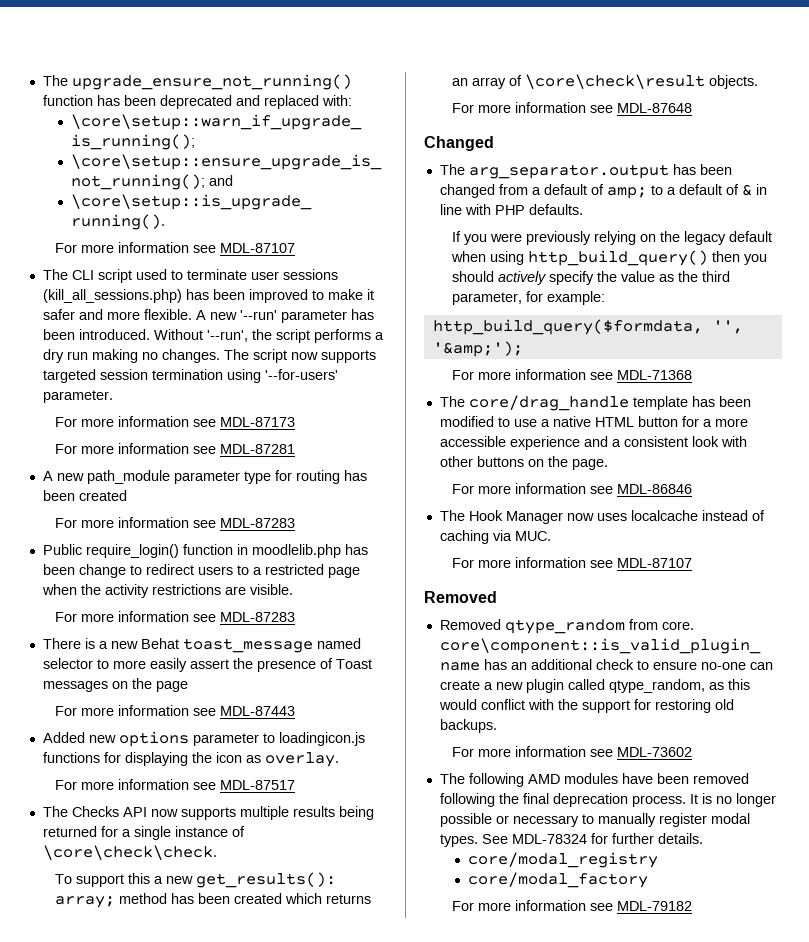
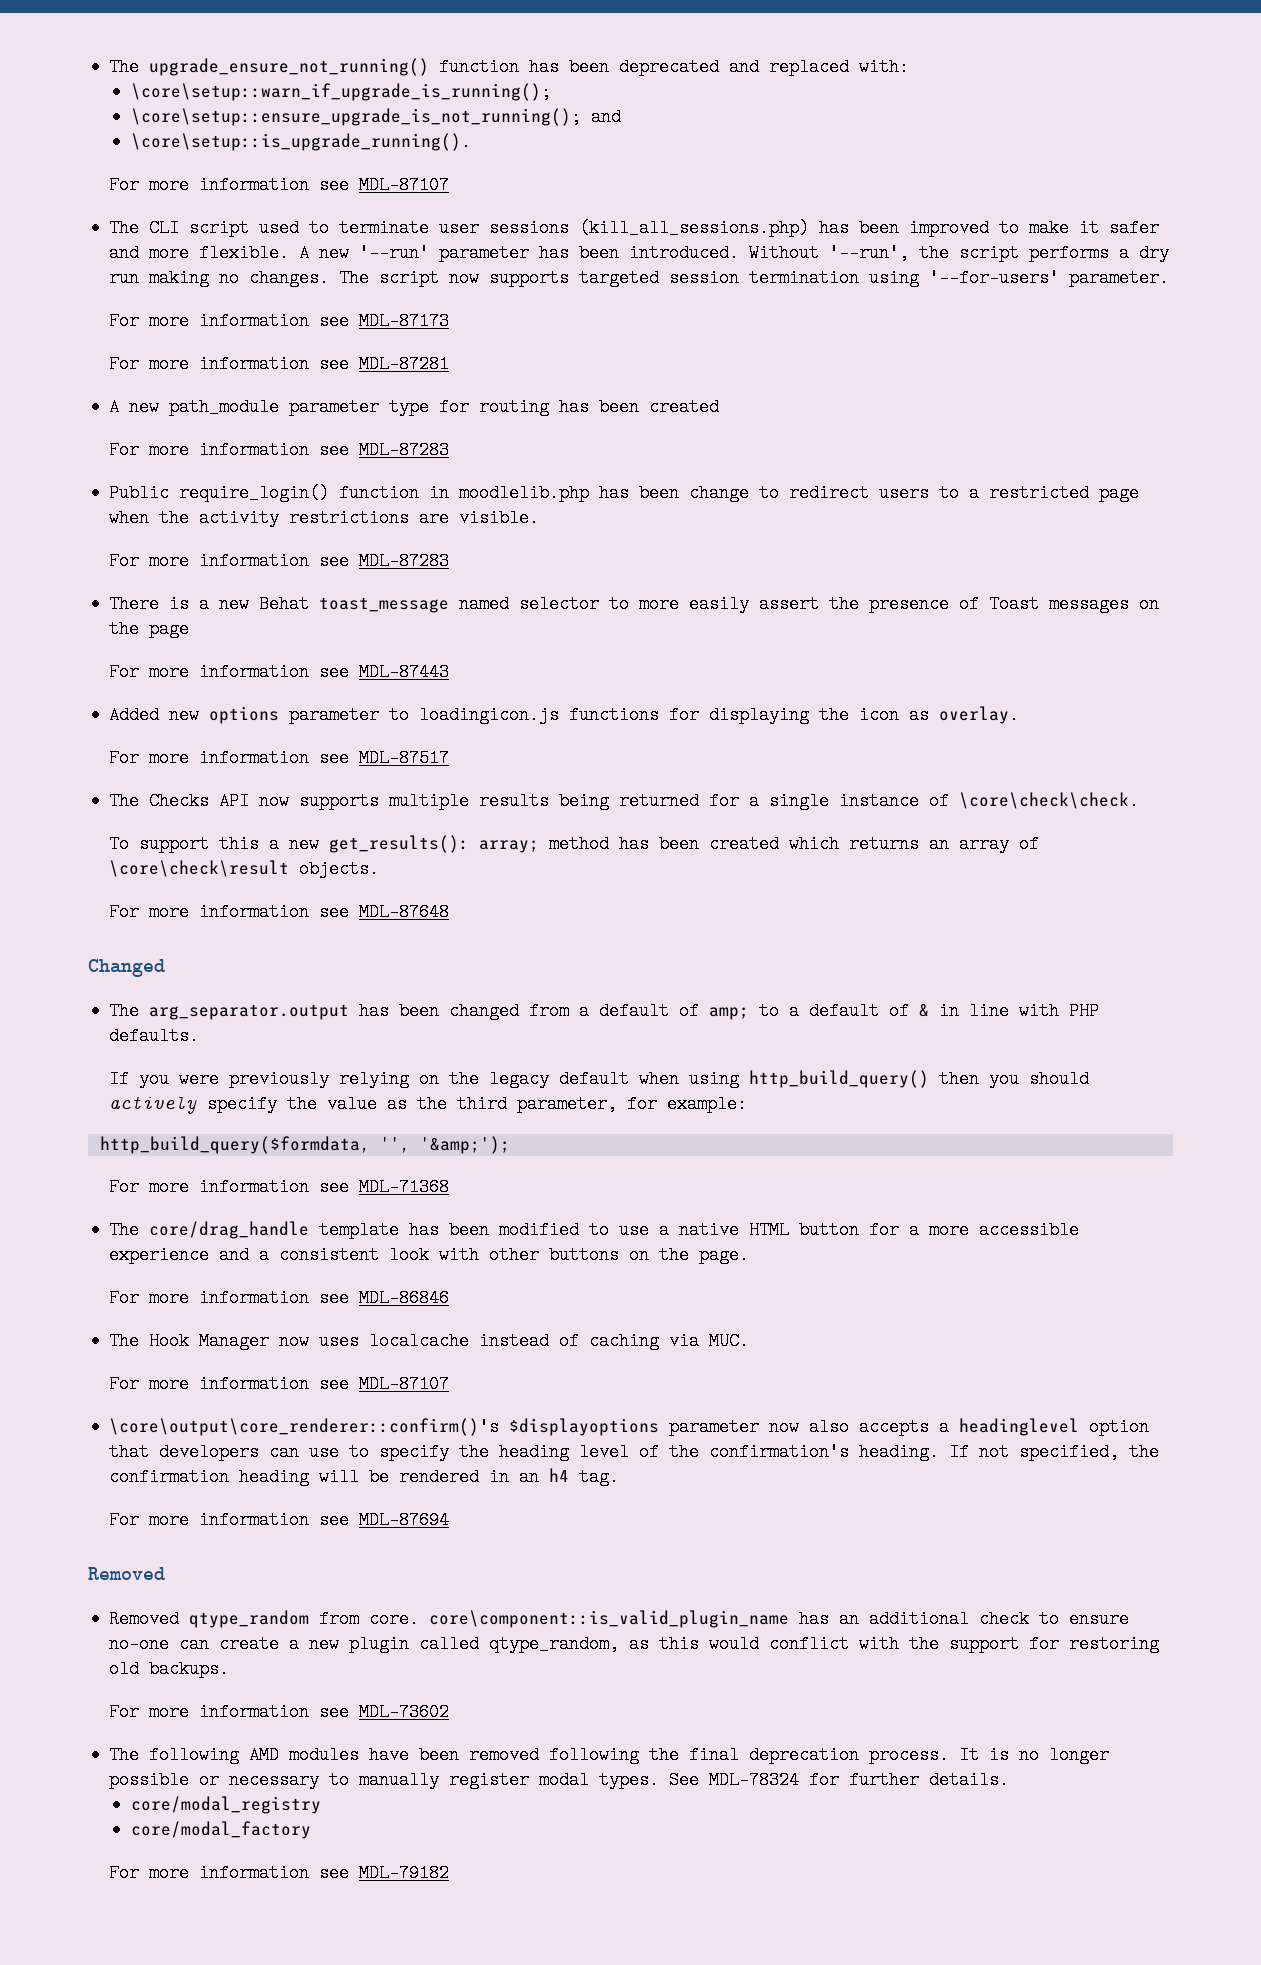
+ \core\output\core_renderer::confirm()'s $displayoptions parameter now also accepts a headinglevel option that developers can use to specify the heading level of the confirmation's heading. If not specified, the confirmation heading will be rendered in an h4 tag.
+ For more information see MDL-87694

